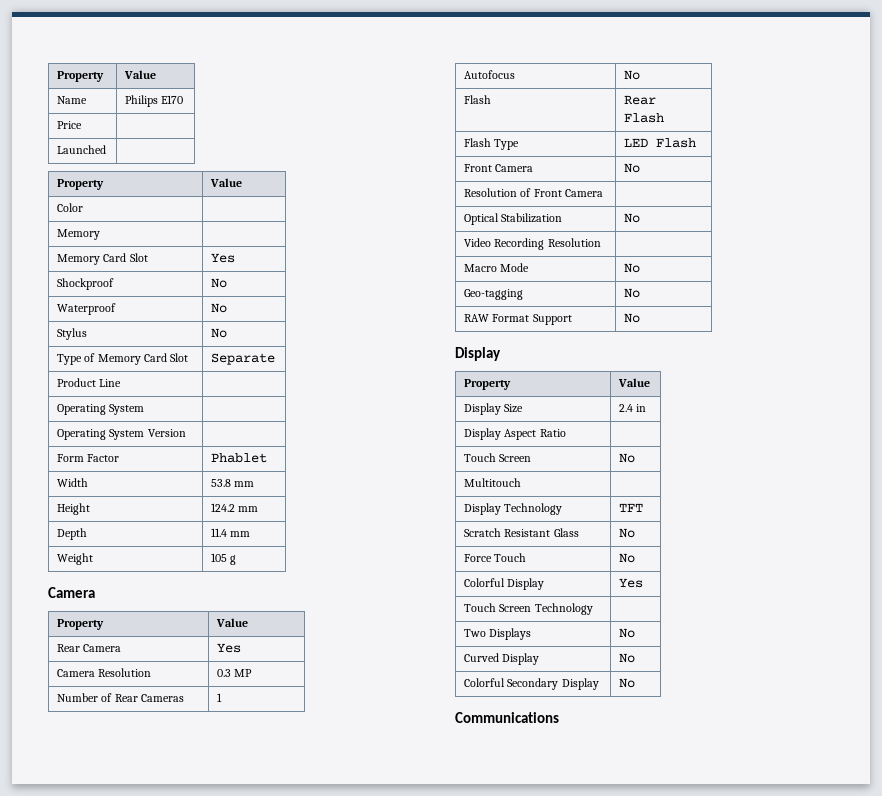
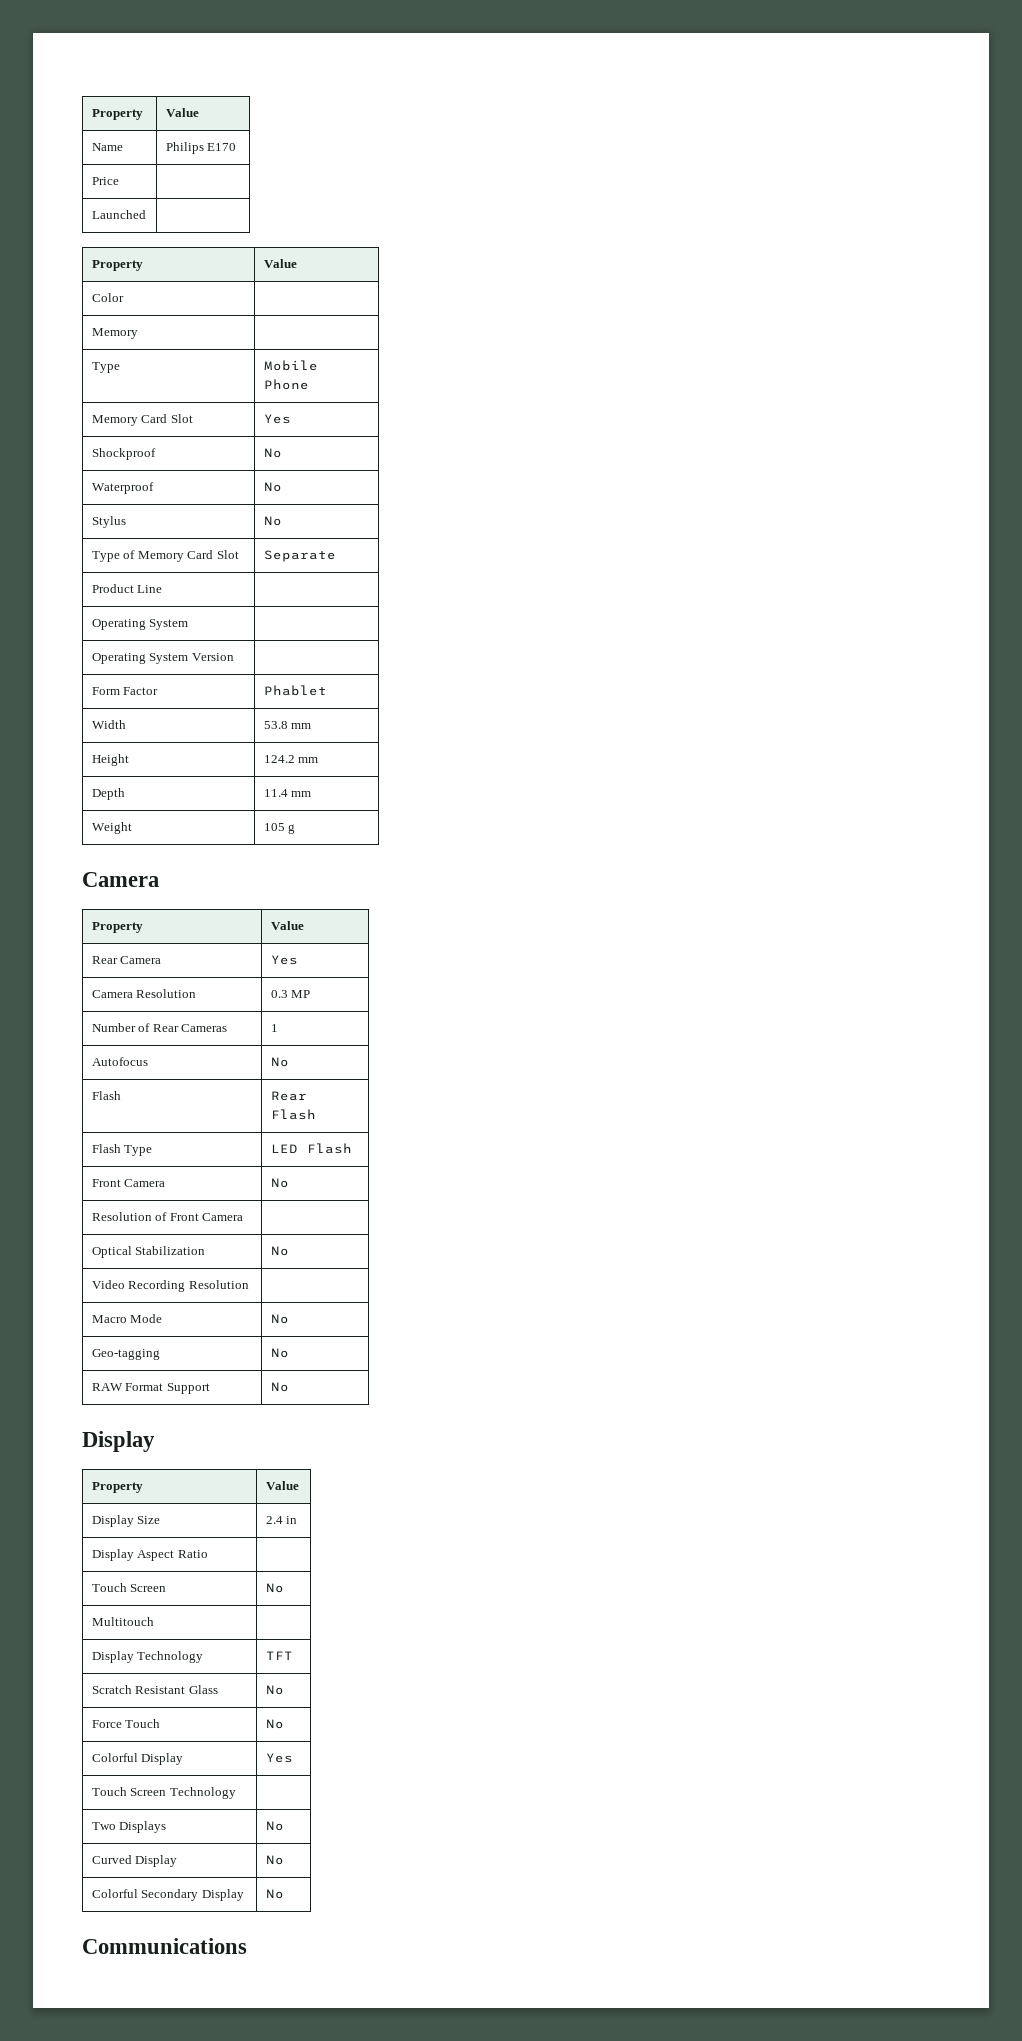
+ Type | Mobile Phone

